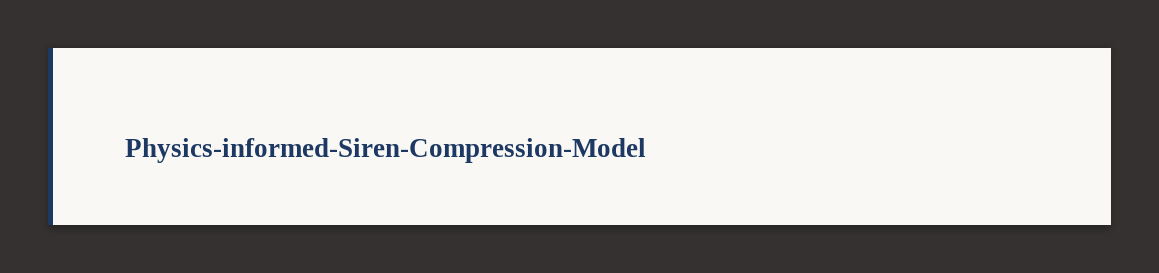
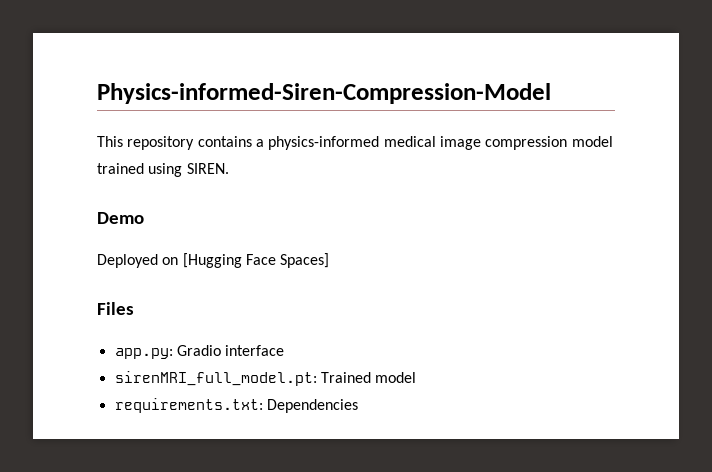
+ This repository contains a physics-informed medical image compression model trained using SIREN.
+ Demo
+ Deployed on [Hugging Face Spaces]
+ Files
+ app.py: Gradio interface
+ sirenMRI_full_model.pt: Trained model
+ requirements.txt: Dependencies

